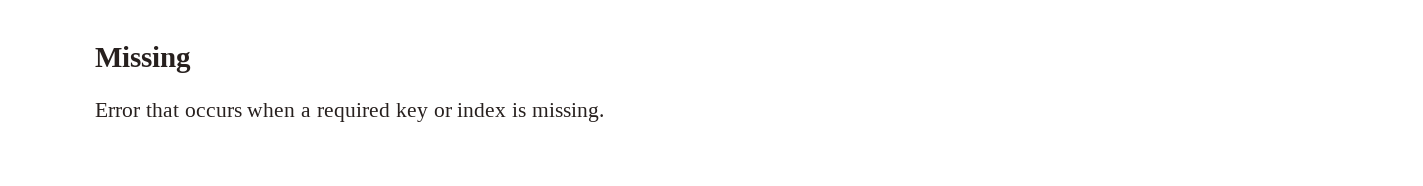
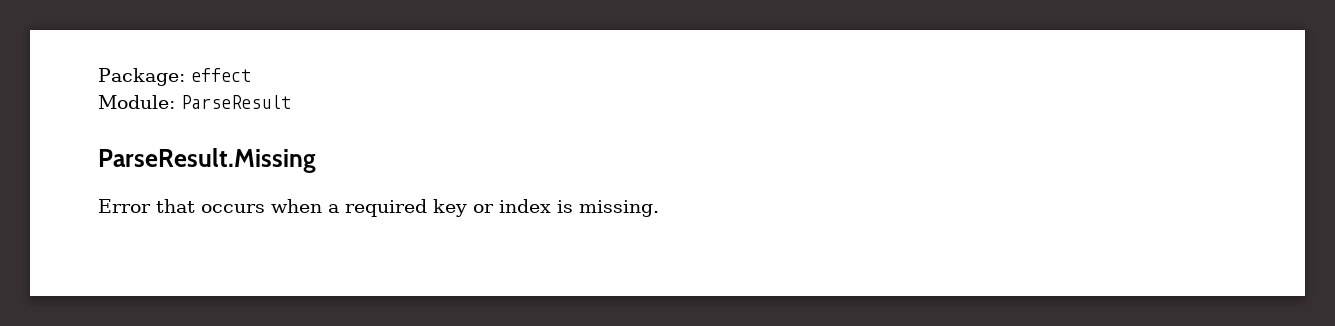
- Missing
+ Package: effect
+ Module: ParseResult
+ ParseResult.Missing

